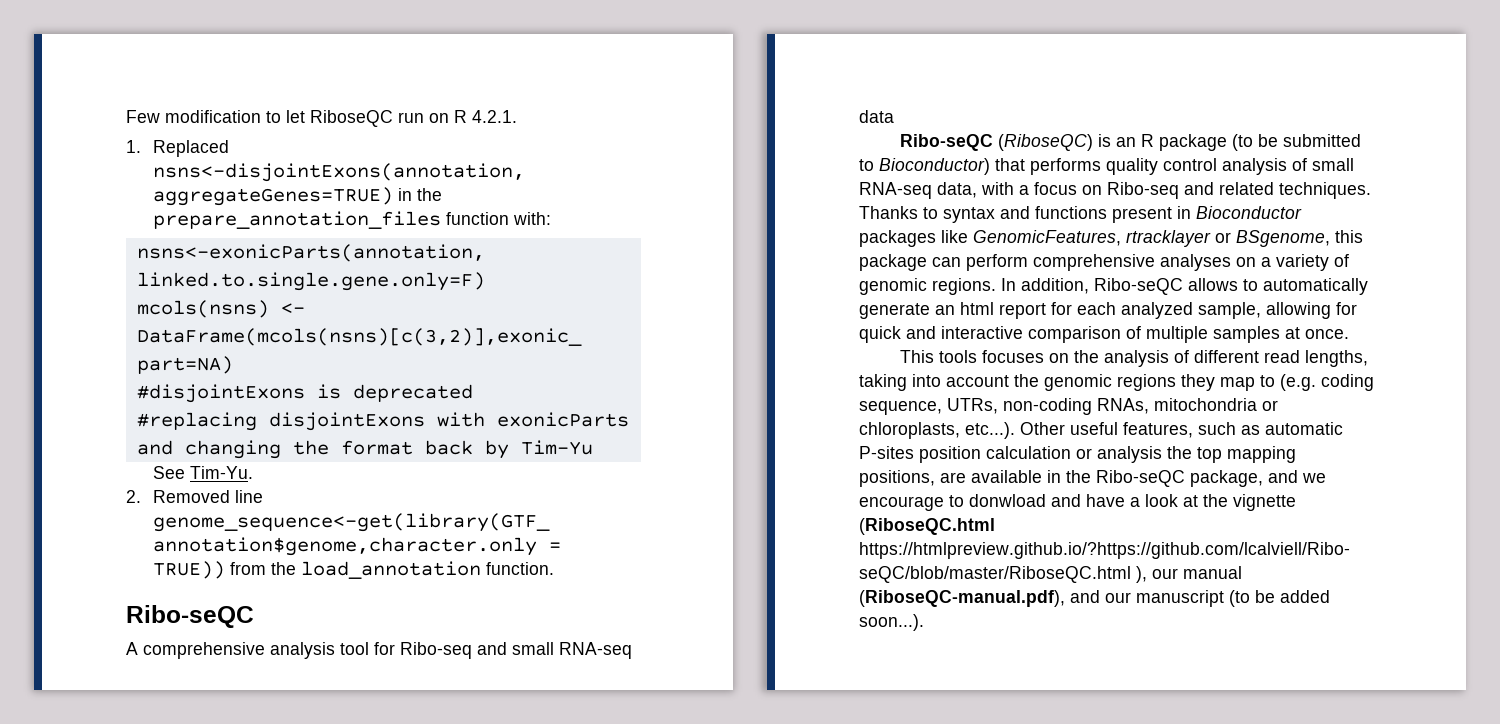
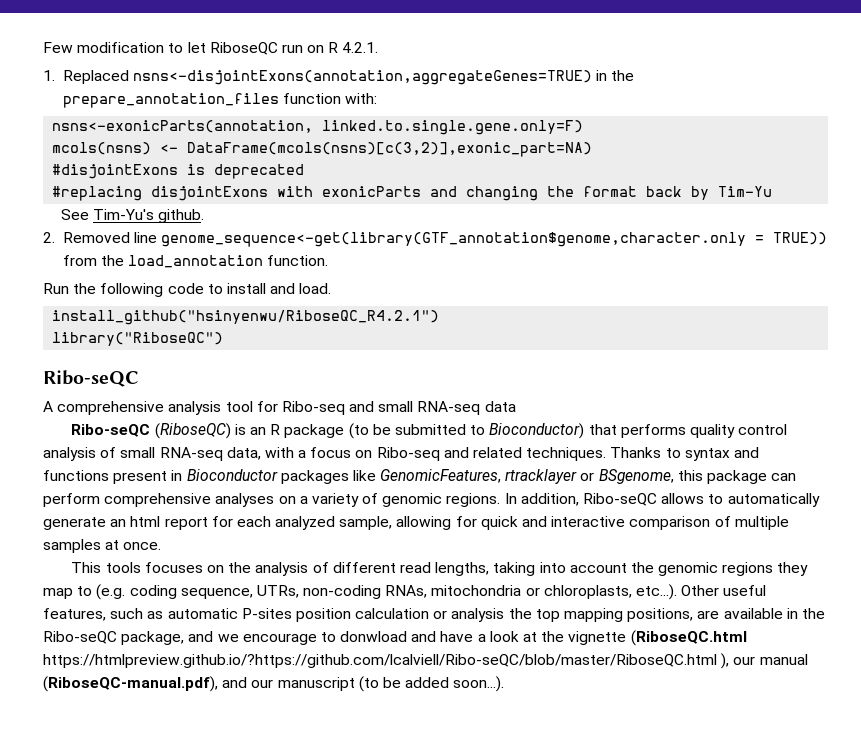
- See Tim-Yu.
+ See Tim-Yu's github.
+ Run the following code to install and load.
+ install_github("hsinyenwu/RiboseQC_R4.2.1")
+ library("RiboseQC")

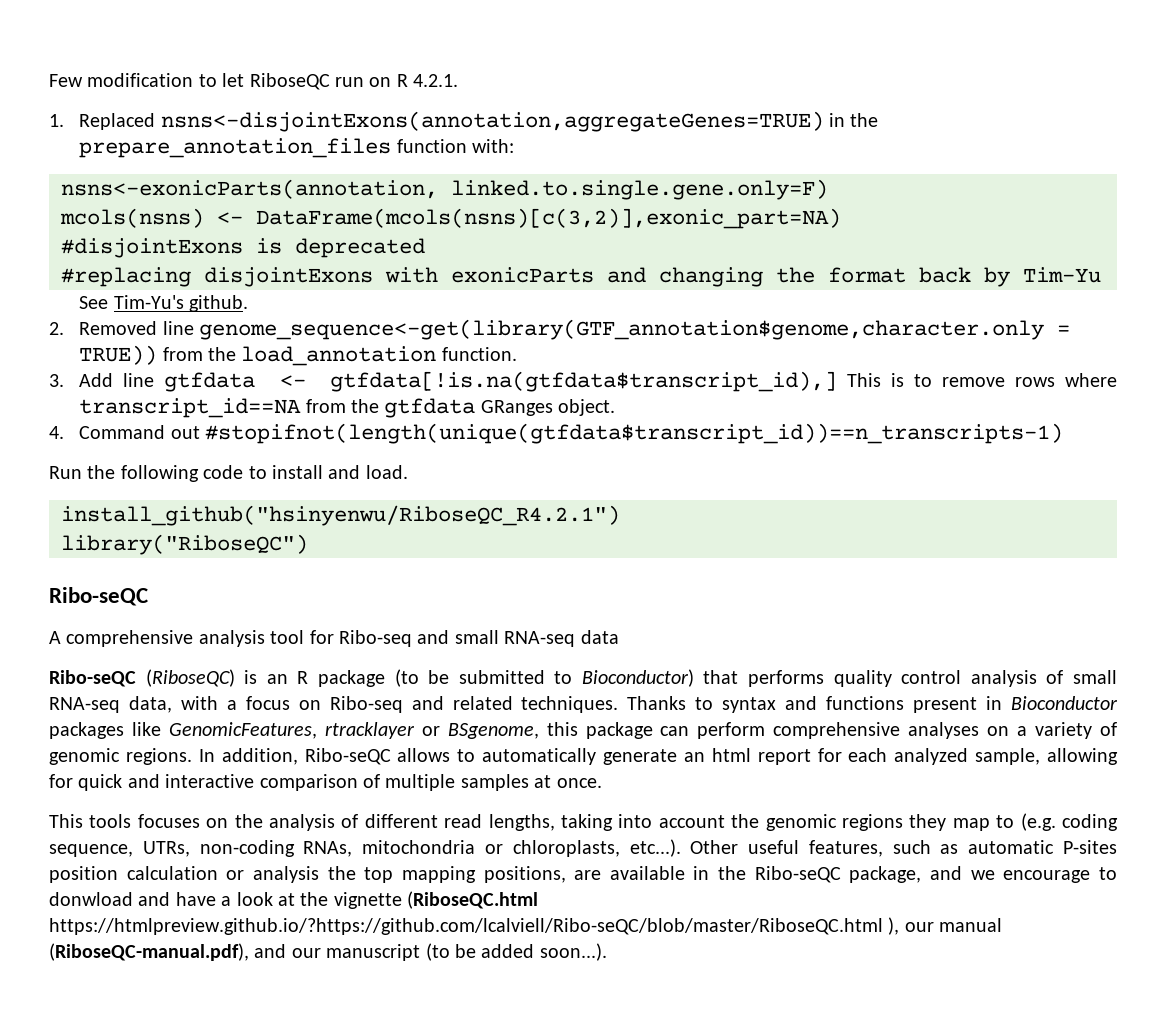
+ 3. Add line gtfdata <- gtfdata[!is.na(gtfdata$transcript_id),] This is to remove rows where transcript_id==NA from the gtfdata GRanges object.
+ 4. Command out #stopifnot(length(unique(gtfdata$transcript_id))==n_transcripts-1)

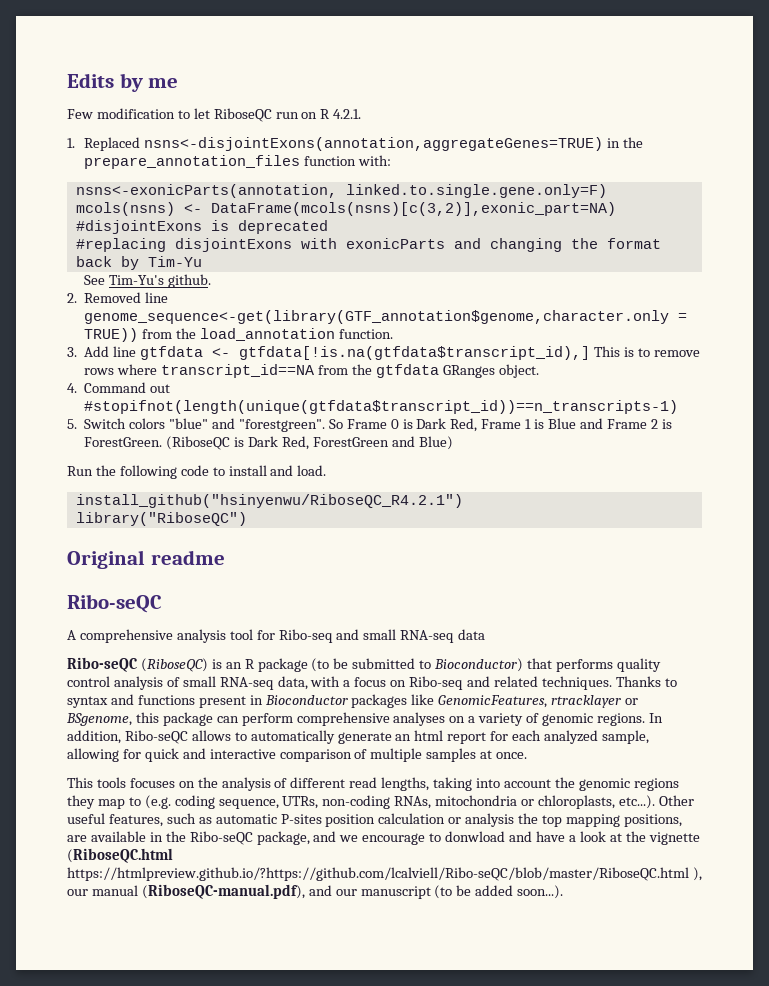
+ Edits by me
+ 5. Switch colors "blue" and "forestgreen". So Frame 0 is Dark Red, Frame 1 is Blue and Frame 2 is ForestGreen. (RiboseQC is Dark Red, ForestGreen and Blue)
+ Original readme

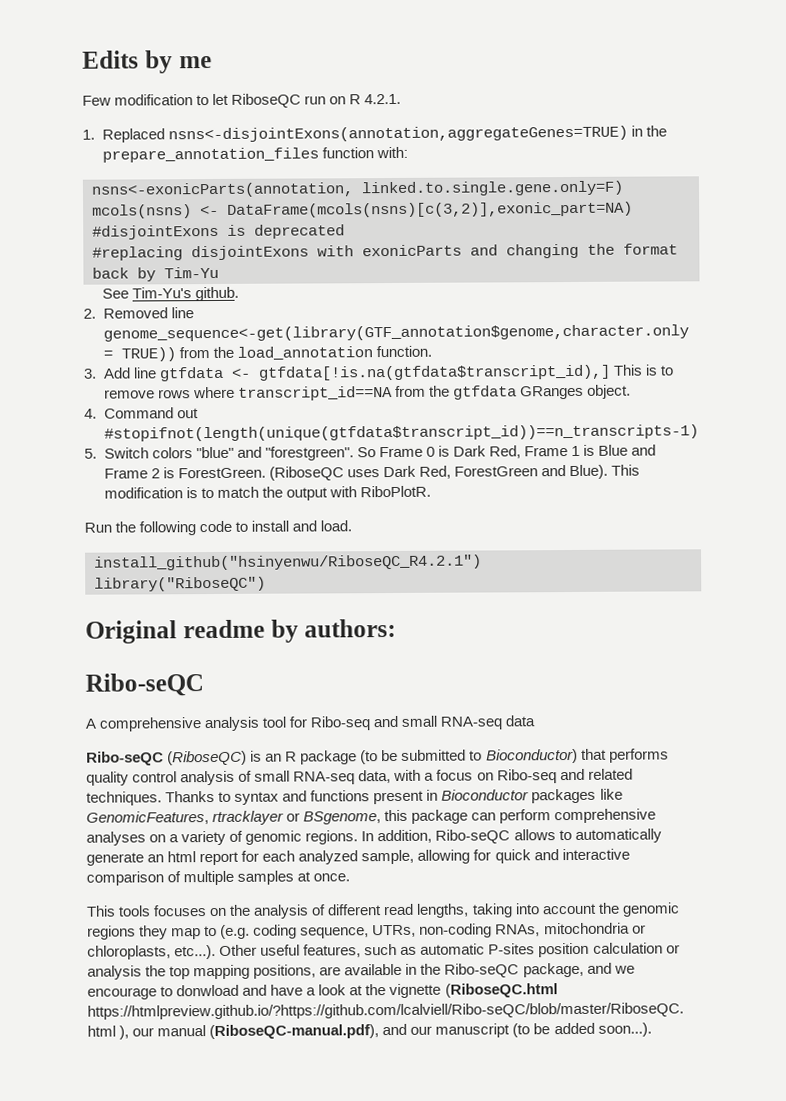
- (RiboseQC is Dark Red, ForestGreen and Blue)
+ (RiboseQC uses Dark Red, ForestGreen and Blue). This modification is to match the output with RiboPlotR.
- Original readme
+ Original readme by authors:

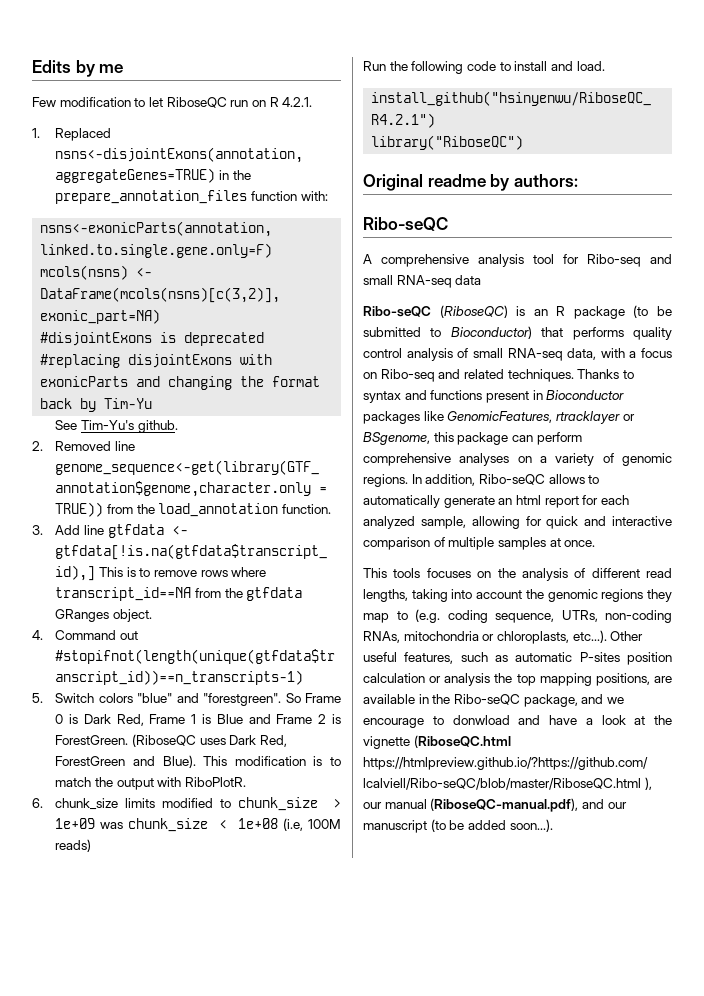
+ 6. chunk_size limits modified to chunk_size > 1e+09 was chunk_size < 1e+08 (i.e, 100M reads)

